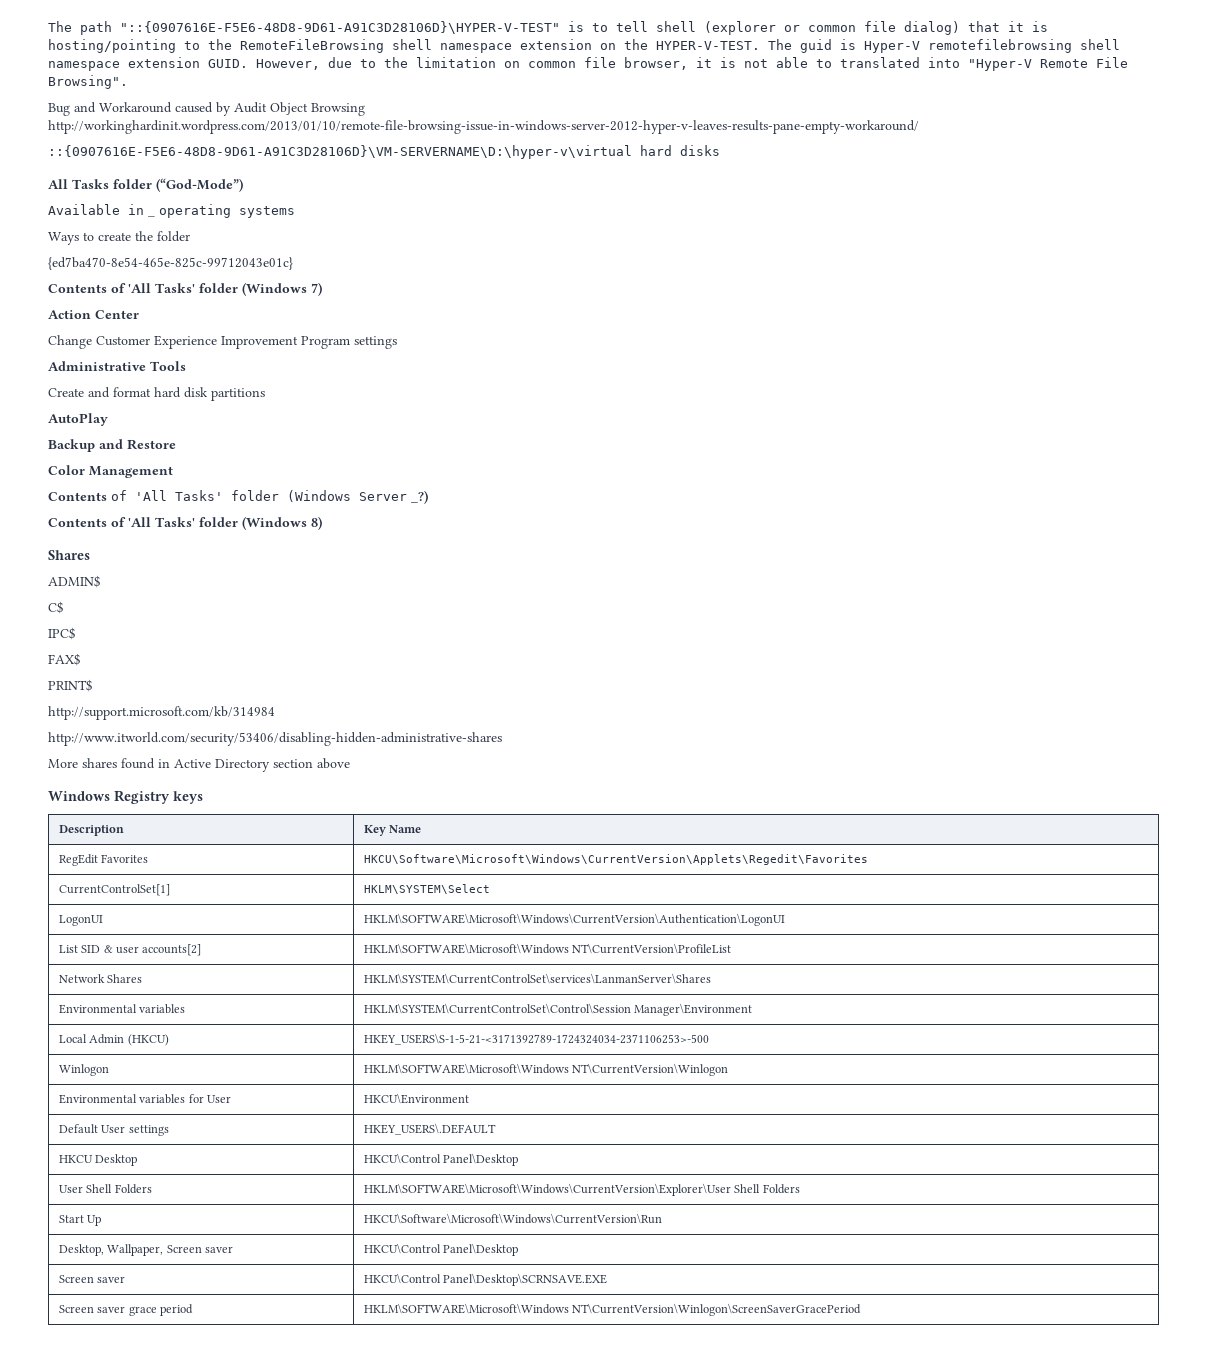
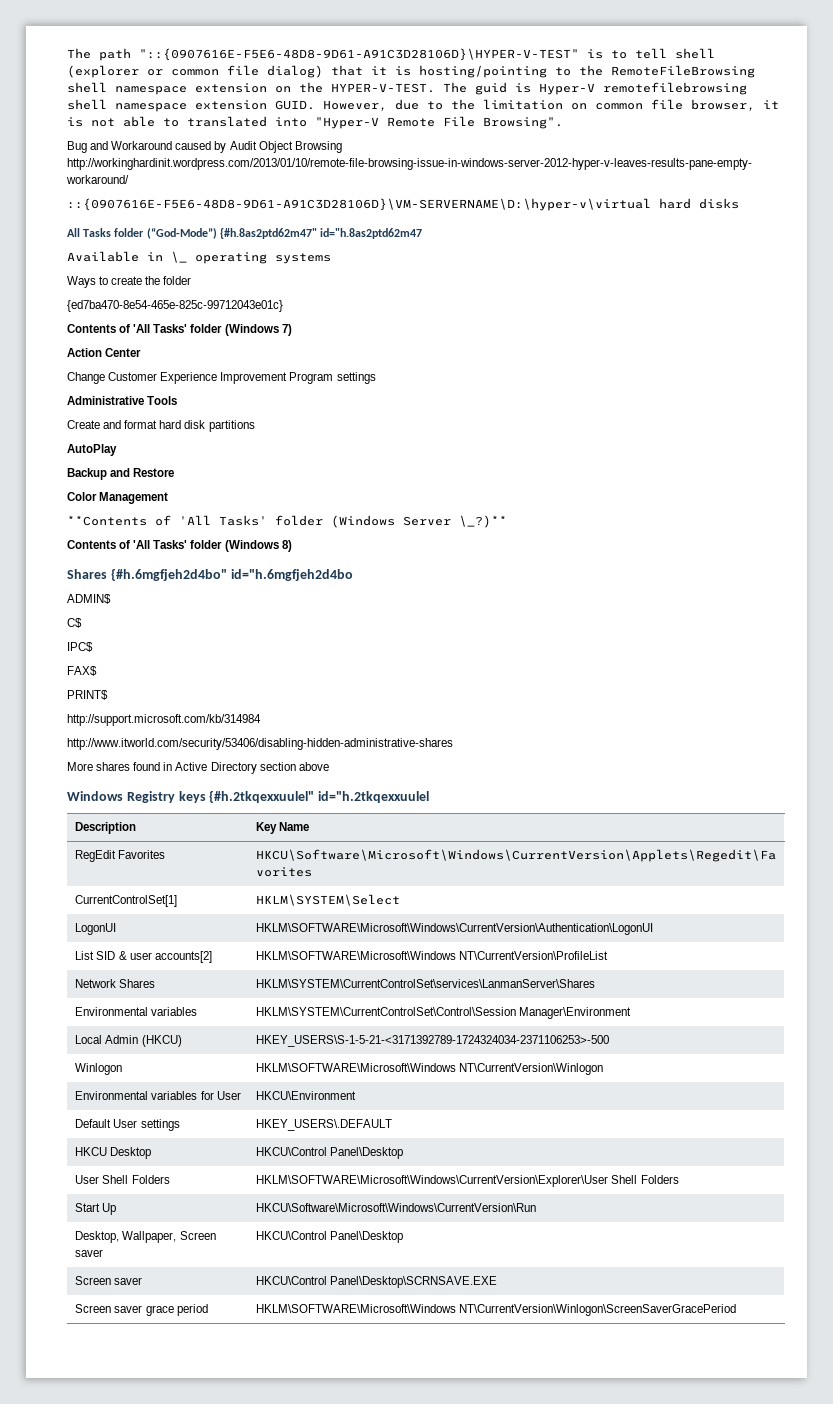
- All Tasks folder (“God-Mode”)
+ All Tasks folder (“God-Mode”) {#h.8as2ptd62m47" id="h.8as2ptd62m47
- Available in _ operating systems
+ Available in \_ operating systems
- Contents of 'All Tasks' folder (Windows Server _?)
+ **Contents of 'All Tasks' folder (Windows Server \_?)**
  Contents of 'All Tasks' folder (Windows 8)
- Shares
+ Shares {#h.6mgfjeh2d4bo" id="h.6mgfjeh2d4bo
- Windows Registry keys
+ Windows Registry keys {#h.2tkqexxuulel" id="h.2tkqexxuulel

